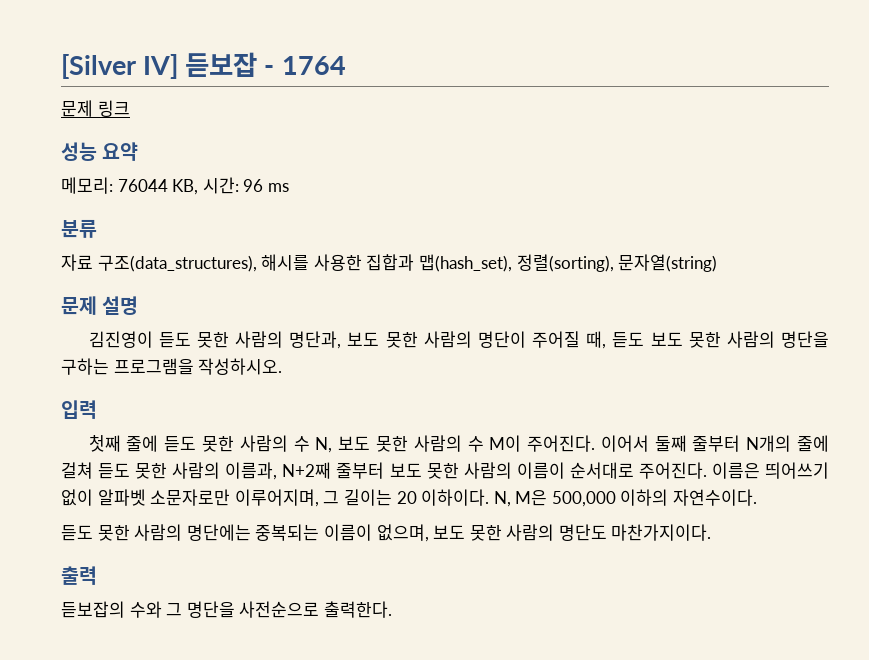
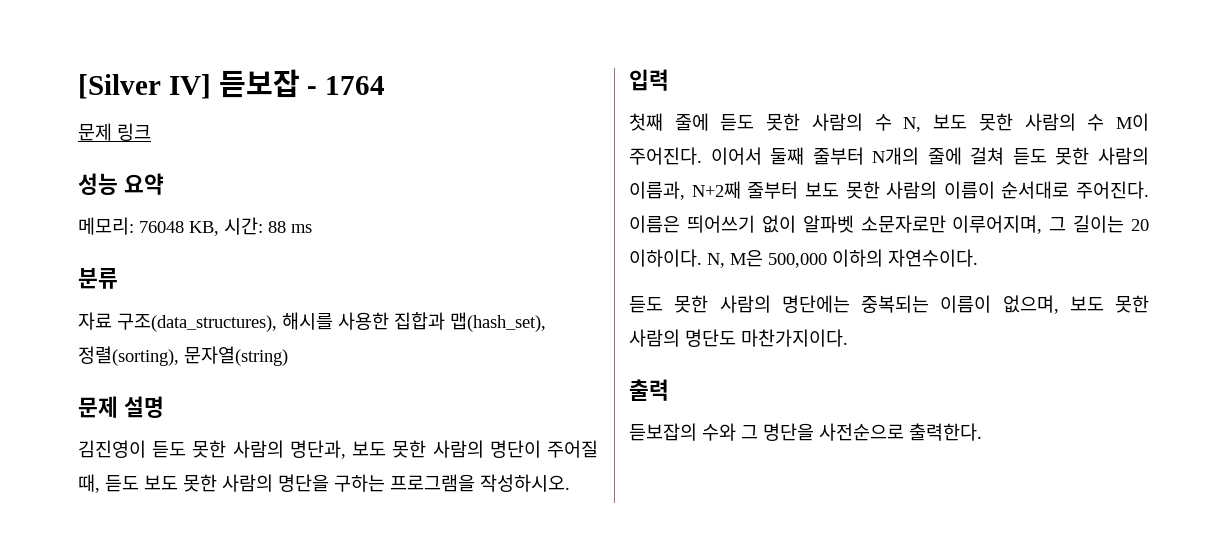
- 메모리: 76044 KB, 시간: 96 ms
+ 메모리: 76048 KB, 시간: 88 ms

